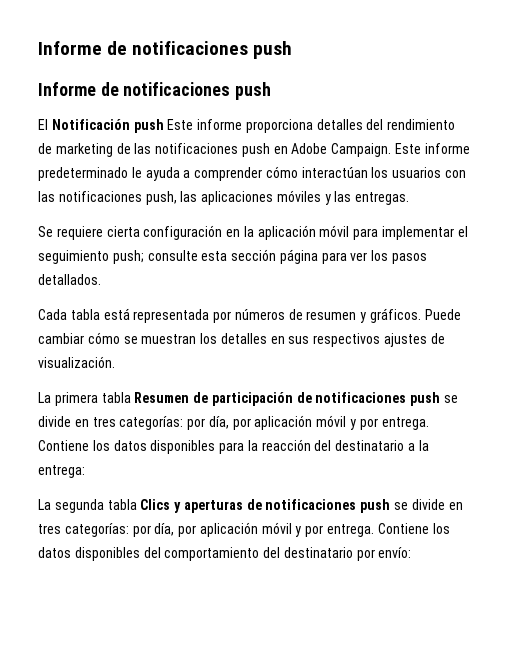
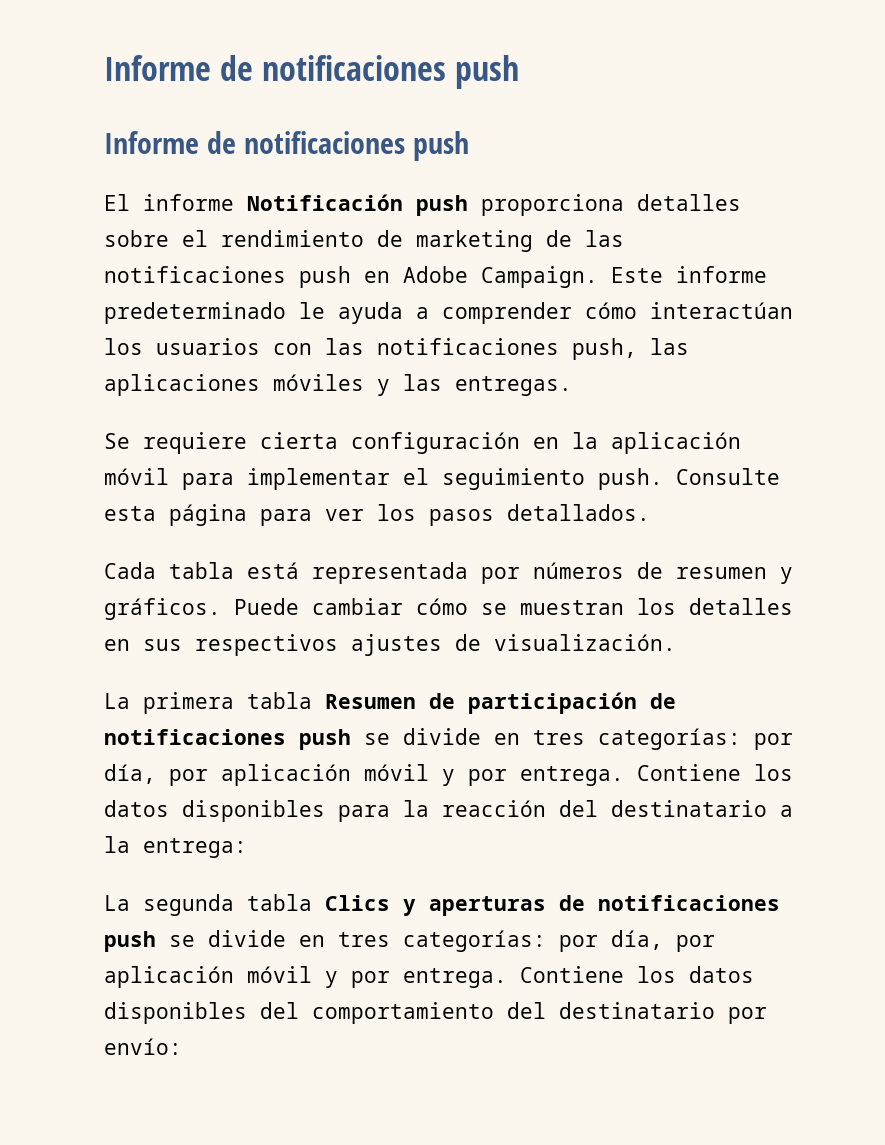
- El Notificación push Este informe proporciona detalles del rendimiento de marketing de las notificaciones push en Adobe Campaign.
+ El informe Notificación push proporciona detalles sobre el rendimiento de marketing de las notificaciones push en Adobe Campaign.
- Se requiere cierta configuración en la aplicación móvil para implementar el seguimiento push; consulte esta sección página para ver los pasos detallados.
+ Se requiere cierta configuración en la aplicación móvil para implementar el seguimiento push. Consulte esta página para ver los pasos detallados.

